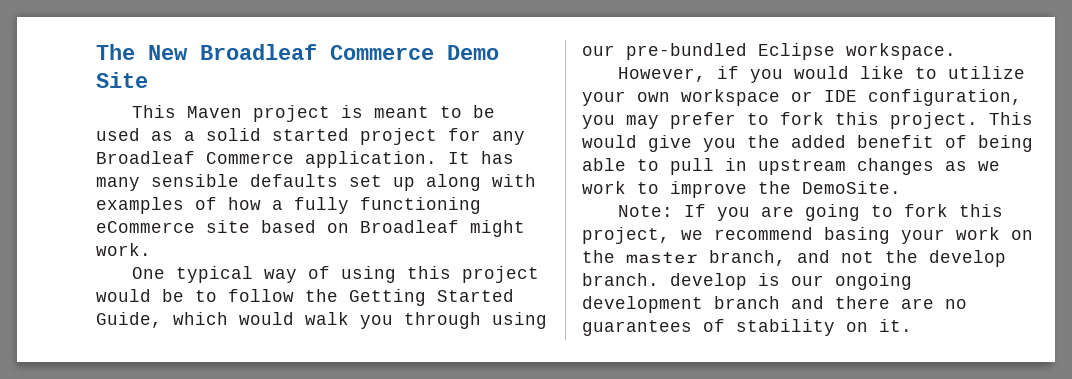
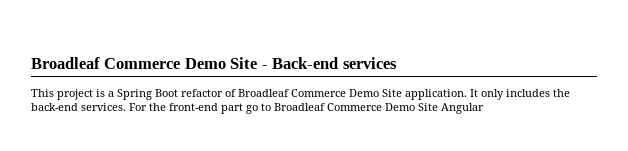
- The New Broadleaf Commerce Demo Site
- This Maven project is meant to be used as a solid started project for any Broadleaf Commerce application. It has many sensible defaults set up along with examples of how a fully functioning eCommerce site based on Broadleaf might work.
- One typical way of using this project would be to follow the Getting Started Guide, which would walk you through using our pre-bundled Eclipse workspace.
- However, if you would like to utilize your own workspace or IDE configuration, you may prefer to fork this project. This would give you the added benefit of being able to pull in upstream changes as we work to improve the DemoSite.
- Note: If you are going to fork this project, we recommend basing your work on the master branch, and not the develop branch. develop is our ongoing development branch and there are no guarantees of stability on it.
+ Broadleaf Commerce Demo Site - Back-end services
+ This project is a Spring Boot refactor of Broadleaf Commerce Demo Site application. It only includes the back-end services. For the front-end part go to Broadleaf Commerce Demo Site Angular

